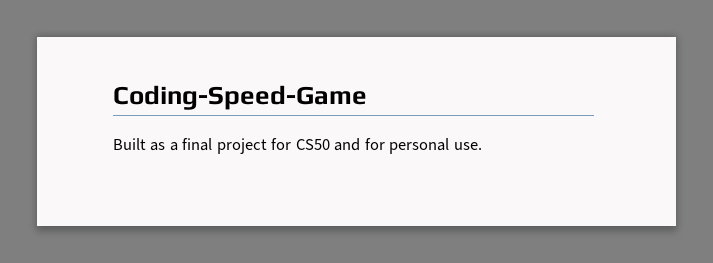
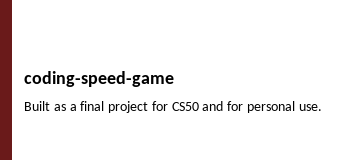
- Coding-Speed-Game
+ coding-speed-game

